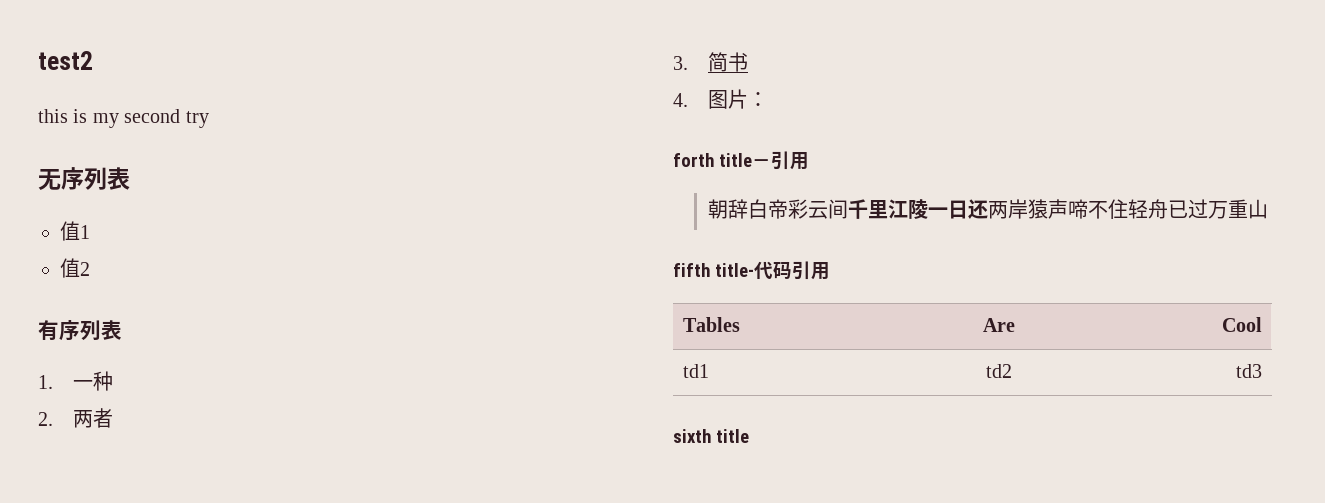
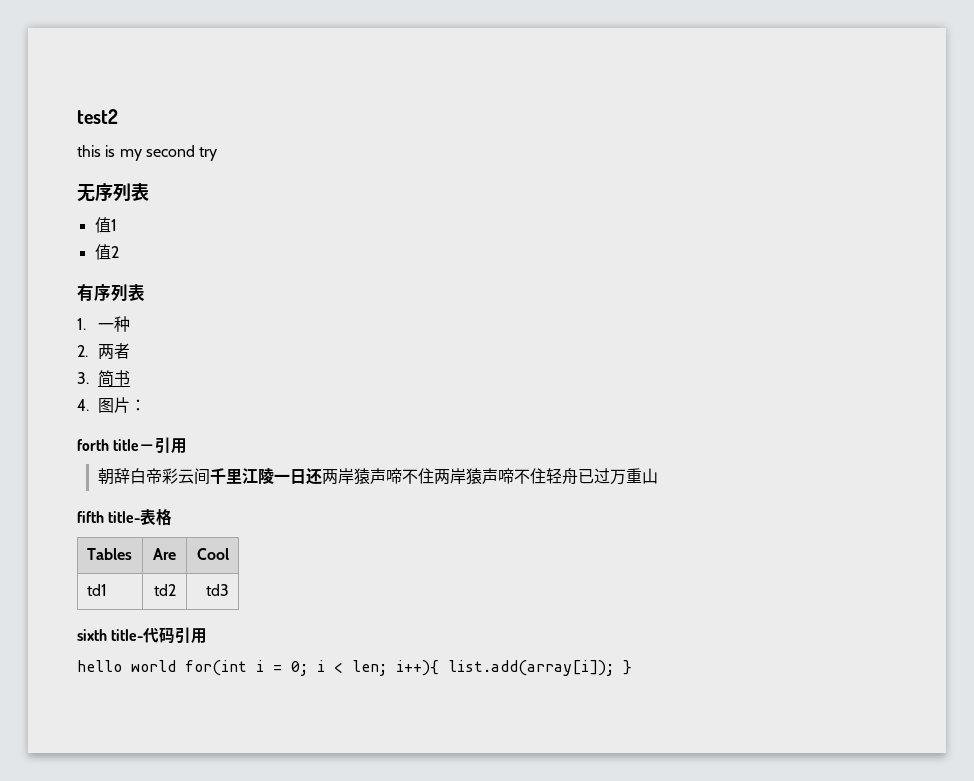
- 朝辞白帝彩云间千里江陵一日还两岸猿声啼不住轻舟已过万重山
+ 朝辞白帝彩云间千里江陵一日还两岸猿声啼不住两岸猿声啼不住轻舟已过万重山
- fifth title-代码引用
+ fifth title-表格
- sixth title
+ sixth title-代码引用
+ hello world for(int i = 0; i < len; i++){ list.add(array[i]); }

